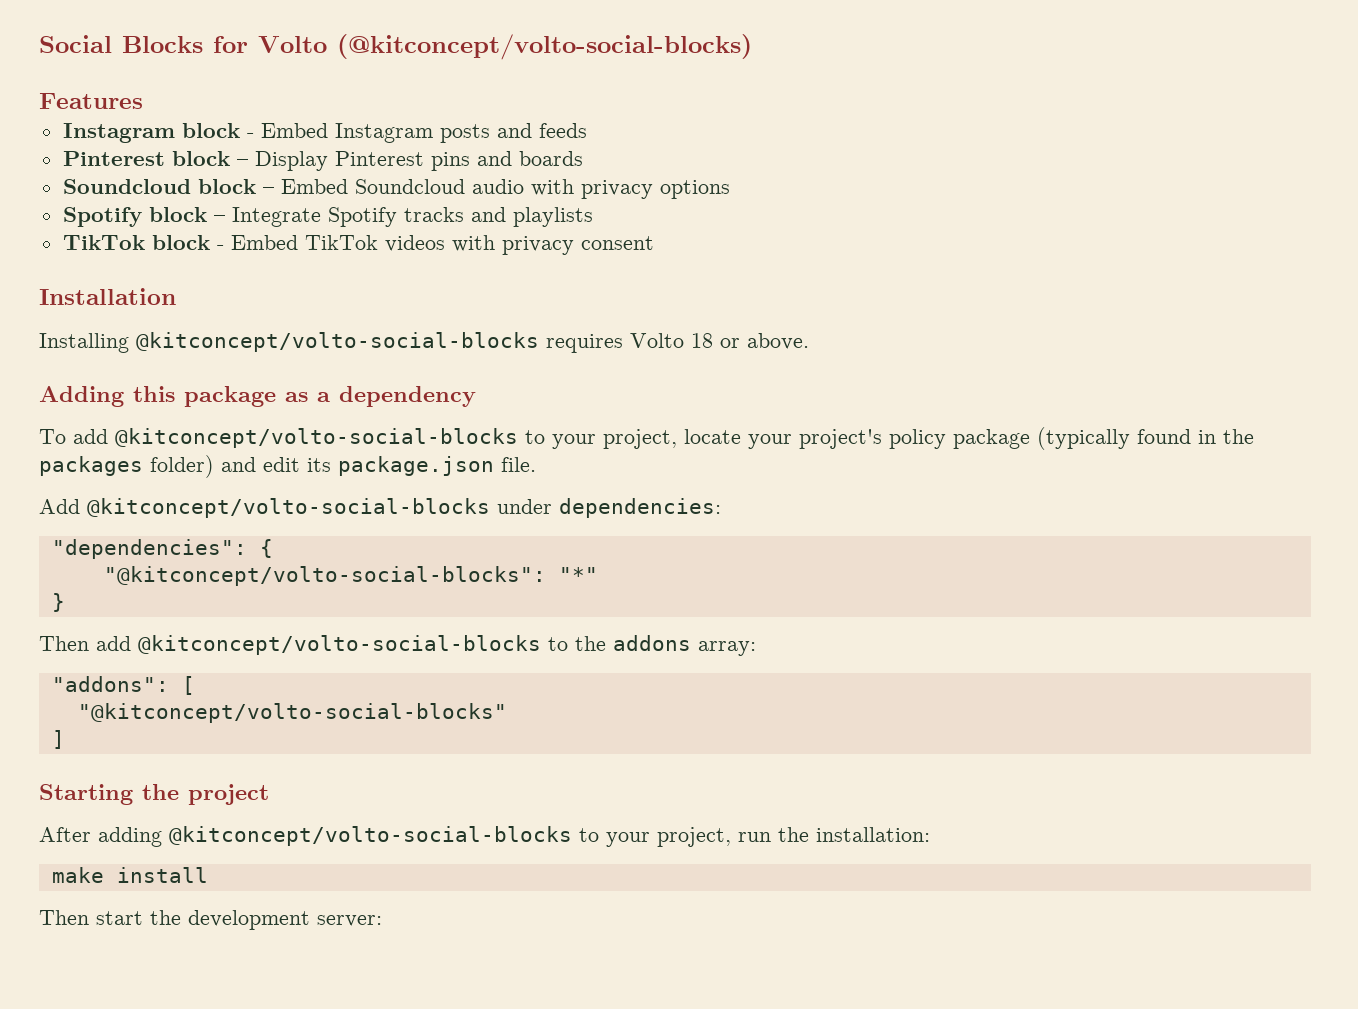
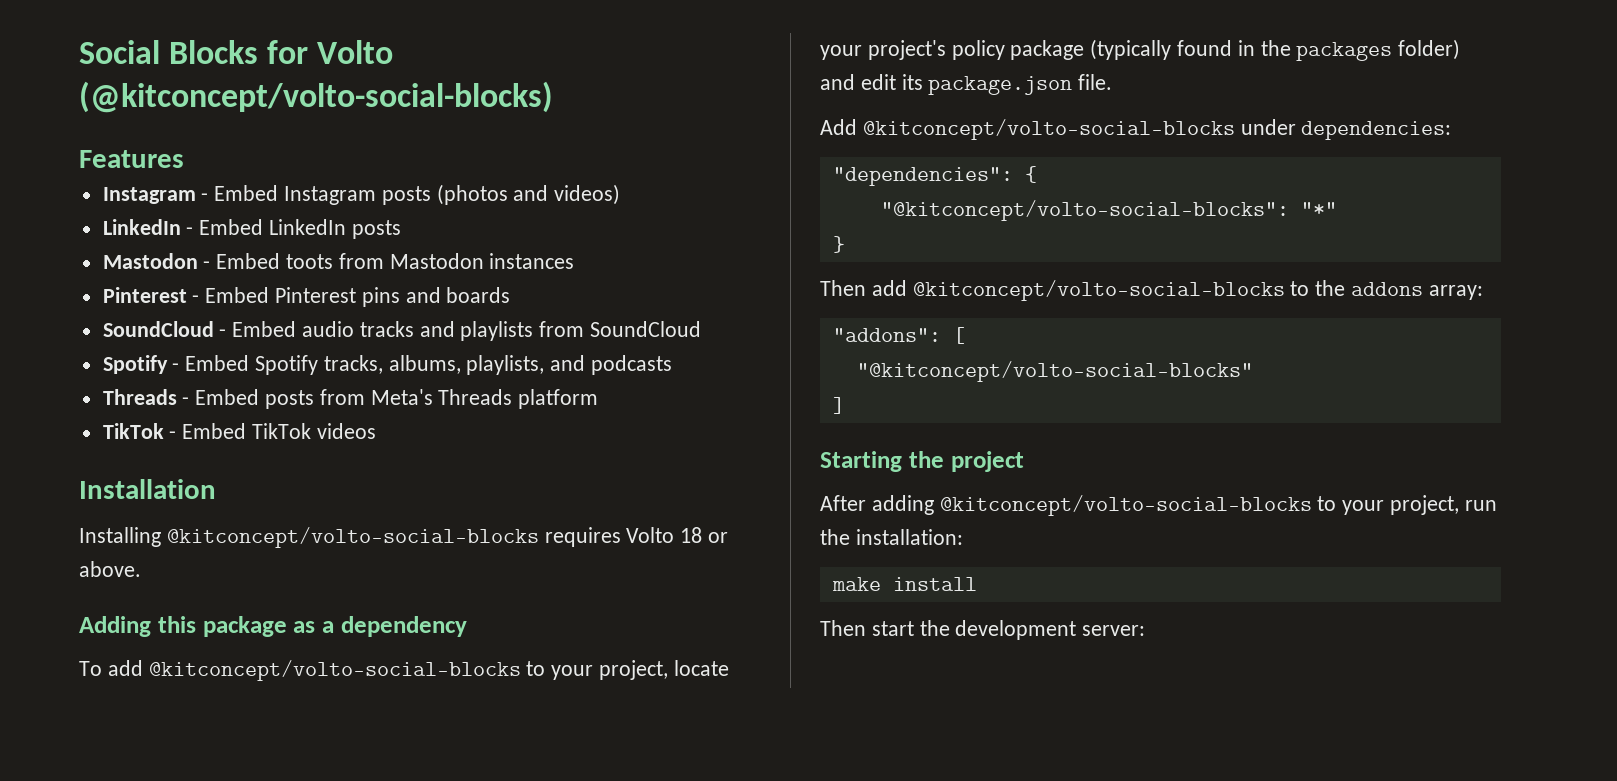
- Instagram block - Embed Instagram posts and feeds
- Pinterest block – Display Pinterest pins and boards
- Soundcloud block – Embed Soundcloud audio with privacy options
- Spotify block – Integrate Spotify tracks and playlists
- TikTok block - Embed TikTok videos with privacy consent
+ Instagram - Embed Instagram posts (photos and videos)
+ LinkedIn - Embed LinkedIn posts
+ Mastodon - Embed toots from Mastodon instances
+ Pinterest - Embed Pinterest pins and boards
+ SoundCloud - Embed audio tracks and playlists from SoundCloud
+ Spotify - Embed Spotify tracks, albums, playlists, and podcasts
+ Threads - Embed posts from Meta's Threads platform
+ TikTok - Embed TikTok videos

